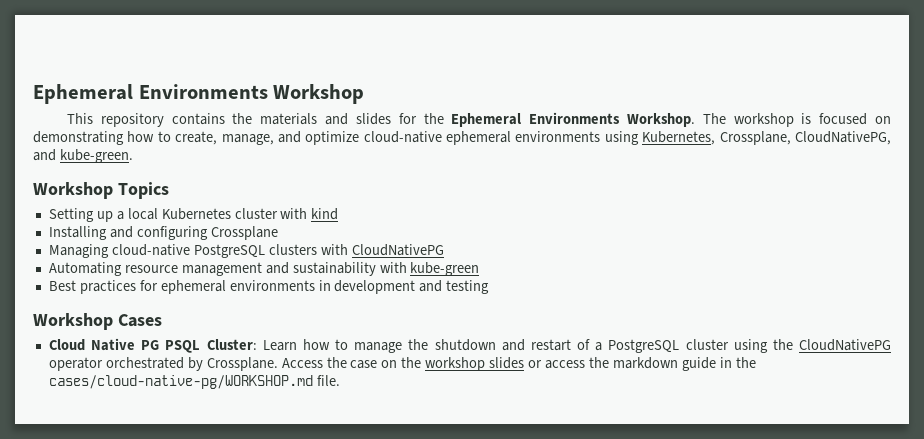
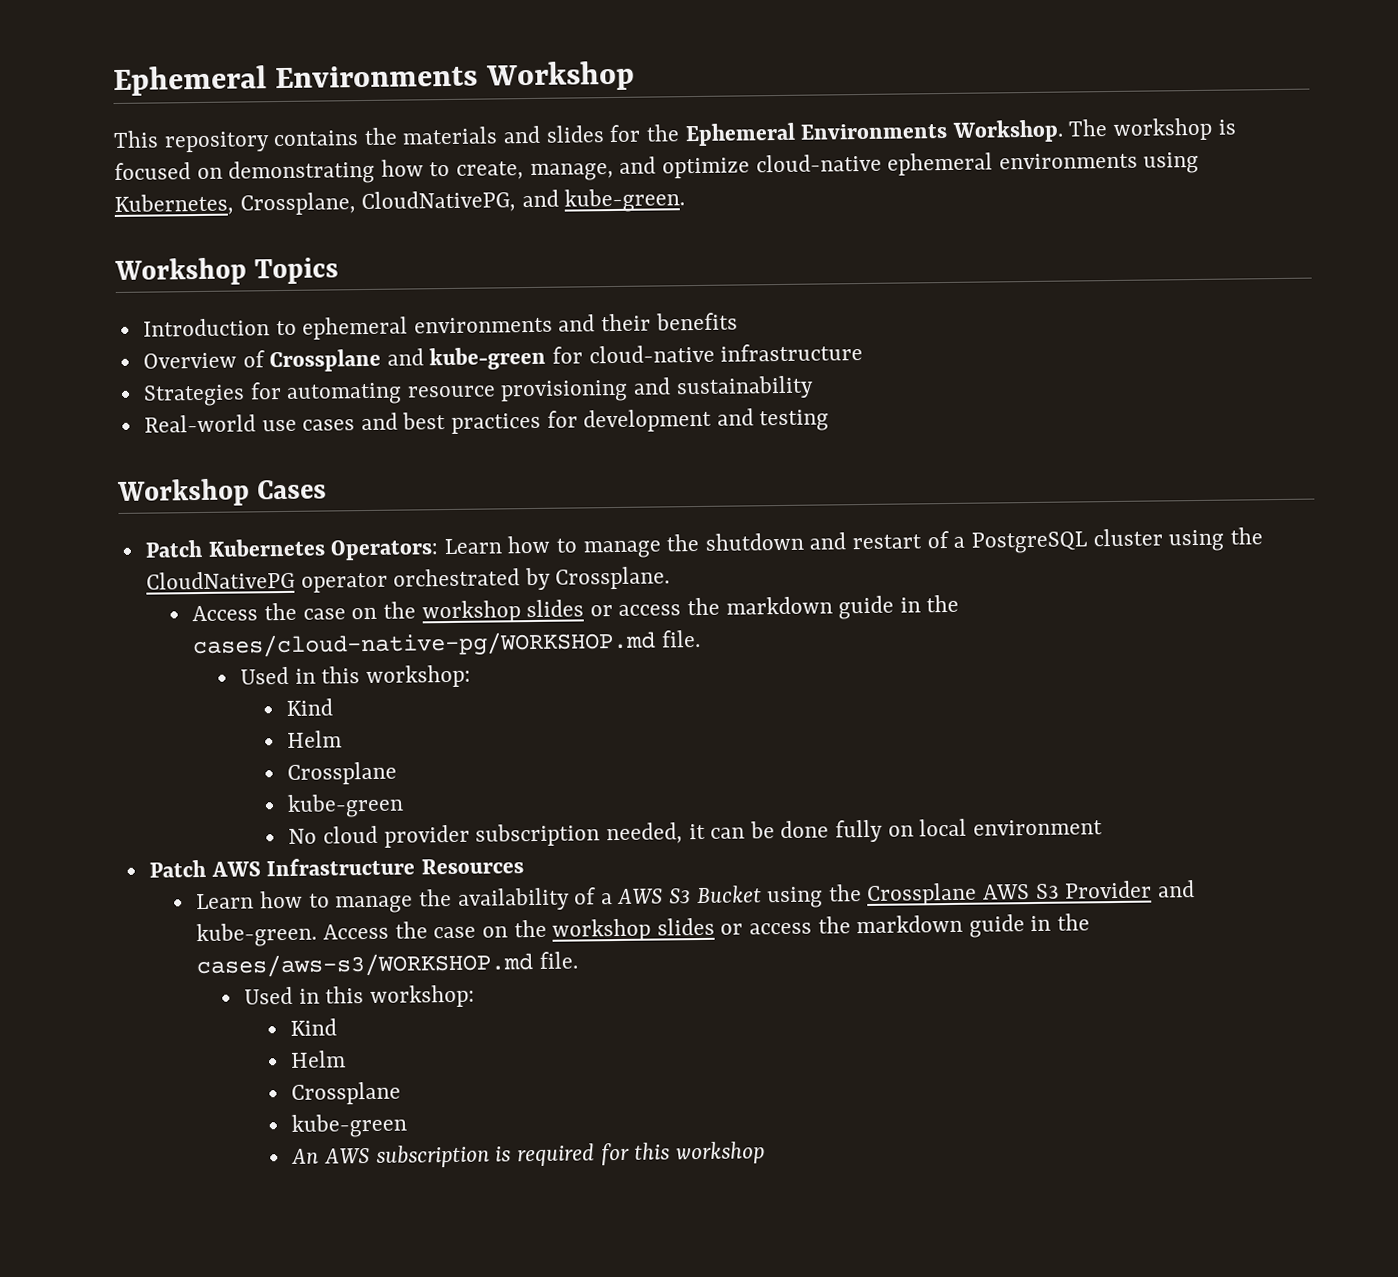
- Setting up a local Kubernetes cluster with kind
- Installing and configuring Crossplane
- Managing cloud-native PostgreSQL clusters with CloudNativePG
- Automating resource management and sustainability with kube-green
- Best practices for ephemeral environments in development and testing
+ Introduction to ephemeral environments and their benefits
+ Overview of Crossplane and kube-green for cloud-native infrastructure
+ Strategies for automating resource provisioning and sustainability
+ Real-world use cases and best practices for development and testing
- Cloud Native PG PSQL Cluster: Learn how to manage the shutdown and restart of a PostgreSQL cluster using the CloudNativePG operator orchestrated by Crossplane. Access the case on the workshop slides or access the markdown guide in the cases/cloud-native-pg/WORKSHOP.md file.
+ Patch Kubernetes Operators: Learn how to manage the shutdown and restart of a PostgreSQL cluster using the CloudNativePG operator orchestrated by Crossplane.
+ Access the case on the workshop slides or access the markdown guide in the cases/cloud-native-pg/WORKSHOP.md file.
+ Used in this workshop:
+ Kind
+ Helm
+ Crossplane
+ kube-green
+ No cloud provider subscription needed, it can be done fully on local environment
+ Patch AWS Infrastructure Resources
+ Learn how to manage the availability of a AWS S3 Bucket using the Crossplane AWS S3 Provider and kube-green. Access the case on the workshop slides or access the markdown guide in the cases/aws-s3/WORKSHOP.md file.
+ Used in this workshop:
+ Kind
+ Helm
+ Crossplane
+ kube-green
+ An AWS subscription is required for this workshop

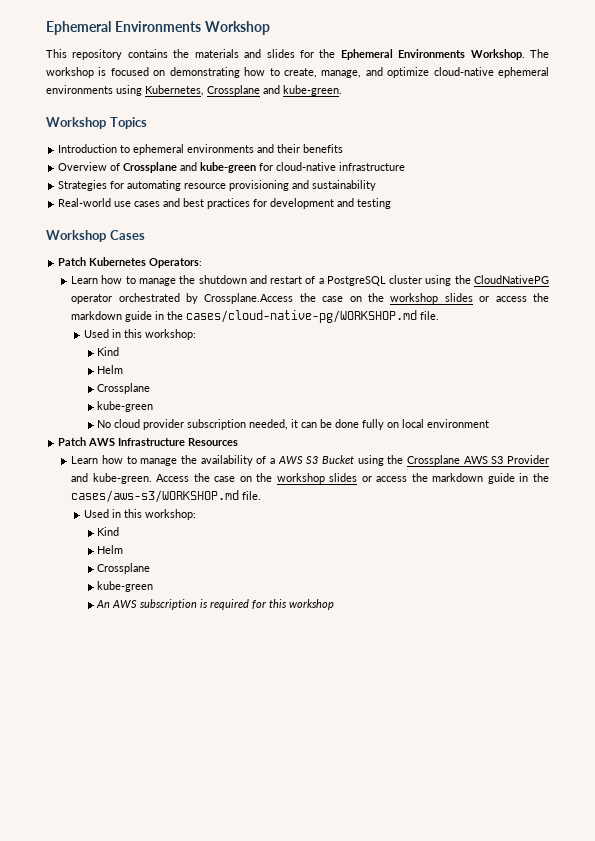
- The workshop is focused on demonstrating how to create, manage, and optimize cloud-native ephemeral environments using Kubernetes, Crossplane, CloudNativePG, and kube-green.
+ The workshop is focused on demonstrating how to create, manage, and optimize cloud-native ephemeral environments using Kubernetes, Crossplane and kube-green.
- Patch Kubernetes Operators: Learn how to manage the shutdown and restart of a PostgreSQL cluster using the CloudNativePG operator orchestrated by Crossplane.
- Access the case on the workshop slides or access the markdown guide in the cases/cloud-native-pg/WORKSHOP.md file.
+ Patch Kubernetes Operators:
+ Learn how to manage the shutdown and restart of a PostgreSQL cluster using the CloudNativePG operator orchestrated by Crossplane.Access the case on the workshop slides or access the markdown guide in the cases/cloud-native-pg/WORKSHOP.md file.

